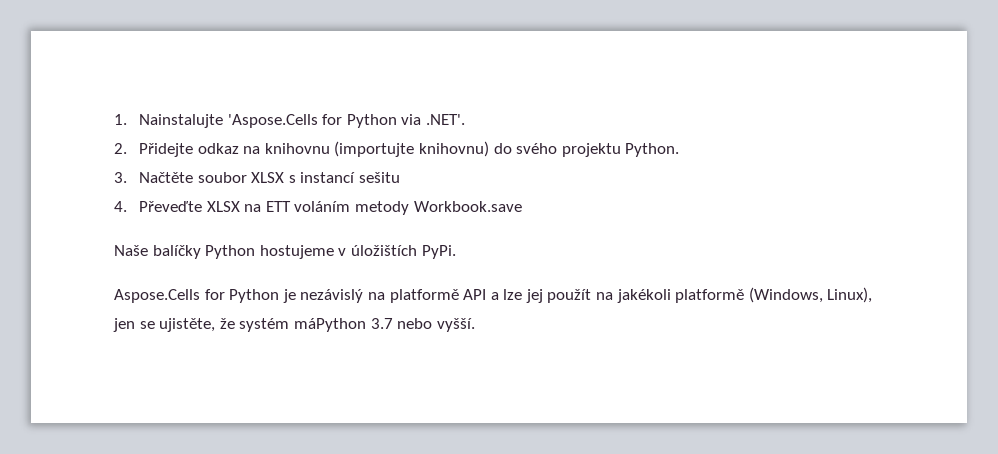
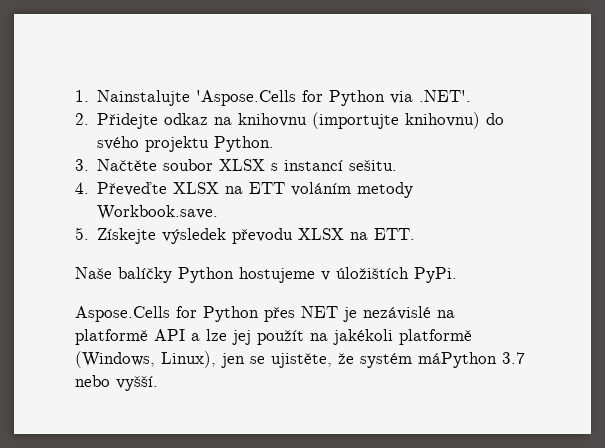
- 3. Načtěte soubor XLSX s instancí sešitu
+ 3. Načtěte soubor XLSX s instancí sešitu.
- 4. Převeďte XLSX na ETT voláním metody Workbook.save
+ 4. Převeďte XLSX na ETT voláním metody Workbook.save.
+ 5. Získejte výsledek převodu XLSX na ETT.
- Aspose.Cells for Python je nezávislý na platformě API a lze jej použít na jakékoli platformě (Windows, Linux), jen se ujistěte, že systém máPython 3.7 nebo vyšší.
+ Aspose.Cells for Python přes NET je nezávislé na platformě API a lze jej použít na jakékoli platformě (Windows, Linux), jen se ujistěte, že systém máPython 3.7 nebo vyšší.

